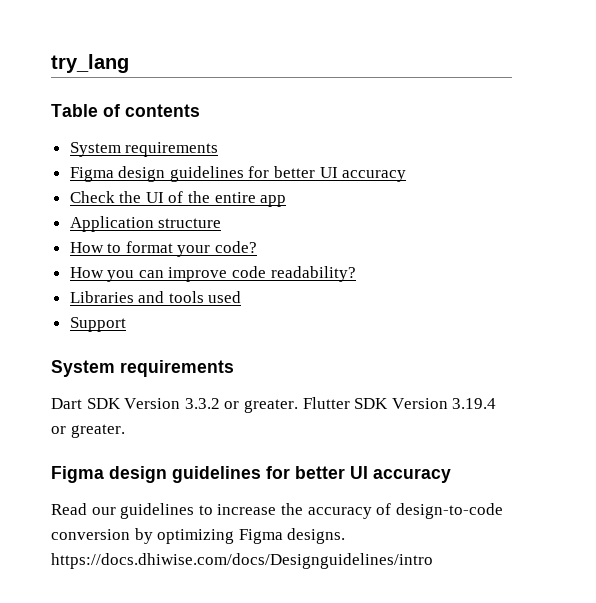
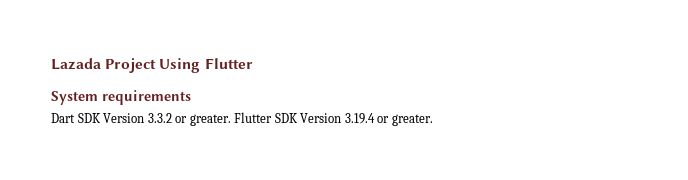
- try_lang
- Table of contents
- System requirements
- Figma design guidelines for better UI accuracy
- Check the UI of the entire app
- Application structure
- How to format your code?
- How you can improve code readability?
- Libraries and tools used
- Support
+ Lazada Project Using Flutter
  Flutter SDK Version 3.19.4 or greater.
- Figma design guidelines for better UI accuracy
- Read our guidelines to increase the accuracy of design-to-code conversion by optimizing Figma designs. https://docs.dhiwise.com/docs/Designguidelines/intro

